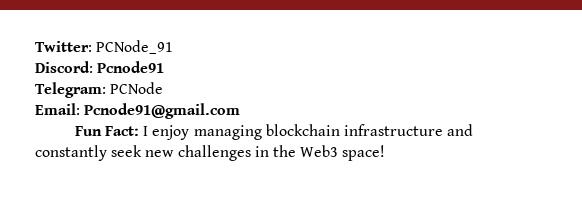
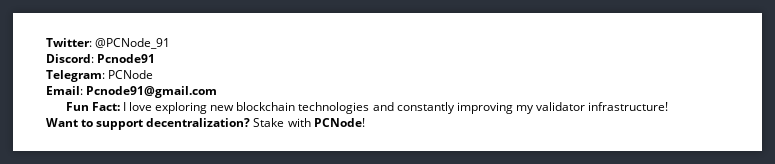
- Twitter: PCNode_91
+ Twitter: @PCNode_91
- Fun Fact: I enjoy managing blockchain infrastructure and constantly seek new challenges in the Web3 space!
+ Fun Fact: I love exploring new blockchain technologies and constantly improving my validator infrastructure!
+ Want to support decentralization? Stake with PCNode!

